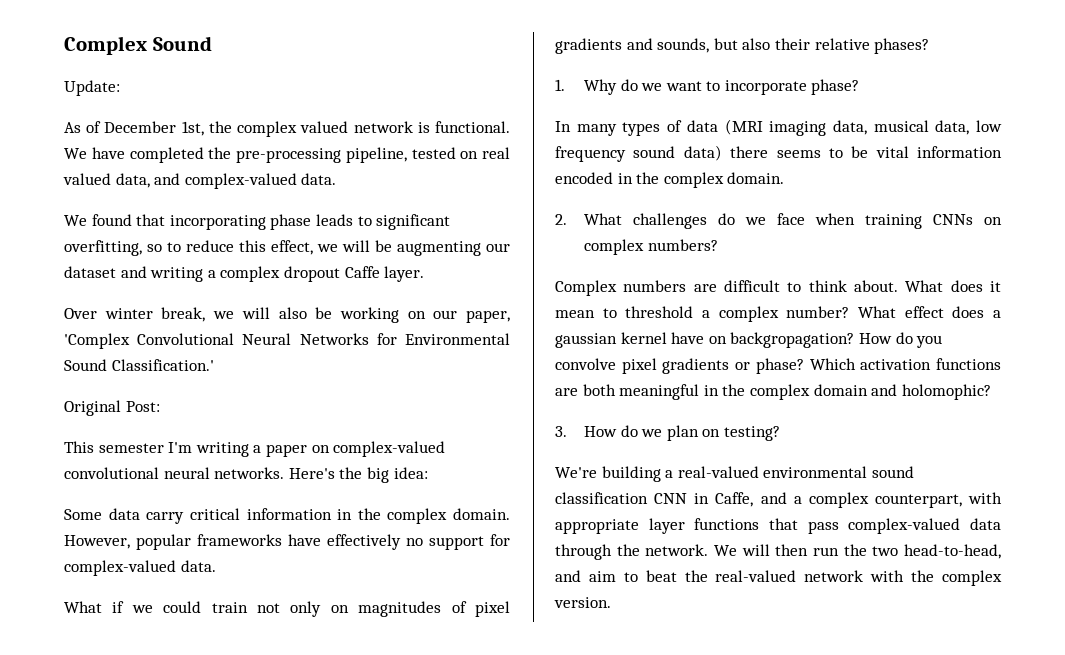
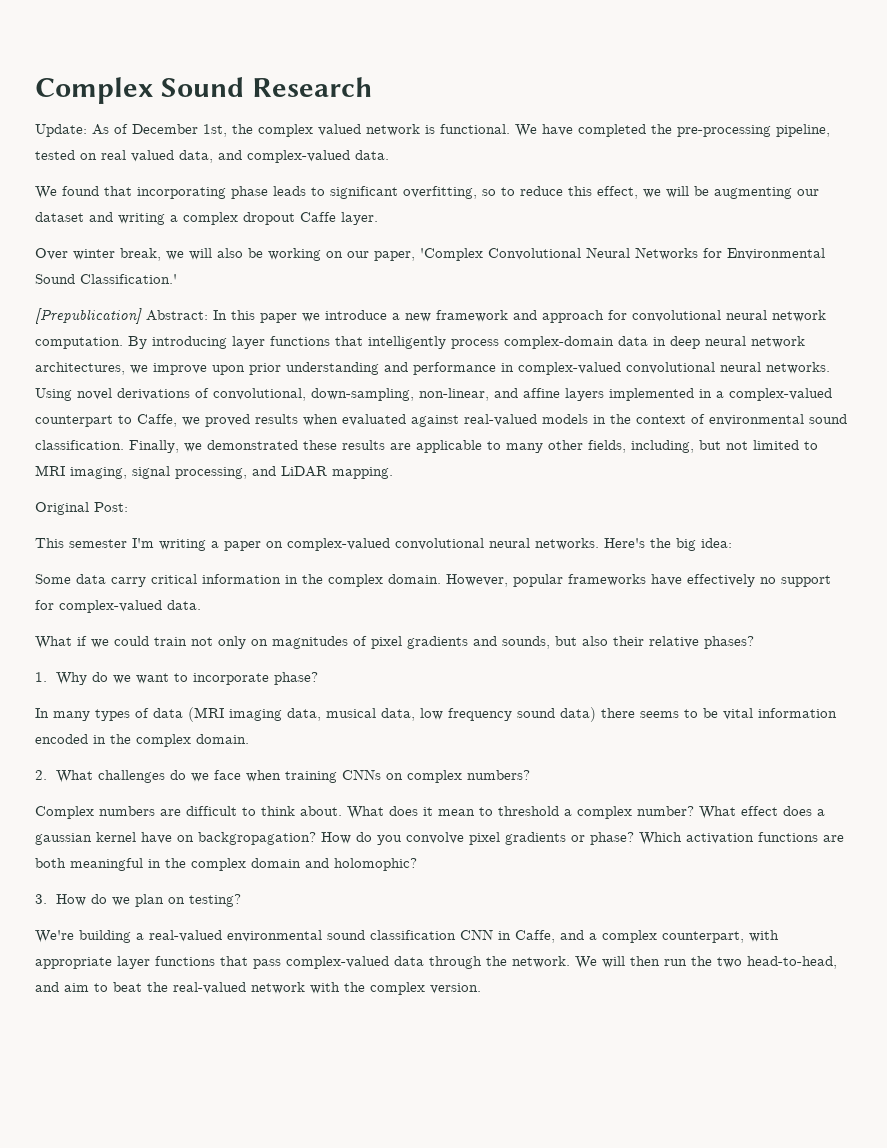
- Complex Sound
+ Complex Sound Research
- Update:
- As of December 1st, the complex valued network is functional.
+ Update: As of December 1st, the complex valued network is functional.
+ [Prepublication] Abstract: In this paper we introduce a new framework and approach for convolutional neural network computation. By introducing layer functions that intelligently process complex-domain data in deep neural network architectures, we improve upon prior understanding and performance in complex-valued convolutional neural networks. Using novel derivations of convolutional, down-sampling, non-linear, and affine layers implemented in a complex-valued counterpart to Caffe, we proved results when evaluated against real-valued models in the context of environmental sound classification. Finally, we demonstrated these results are applicable to many other fields, including, but not limited to MRI imaging, signal processing, and LiDAR mapping.

